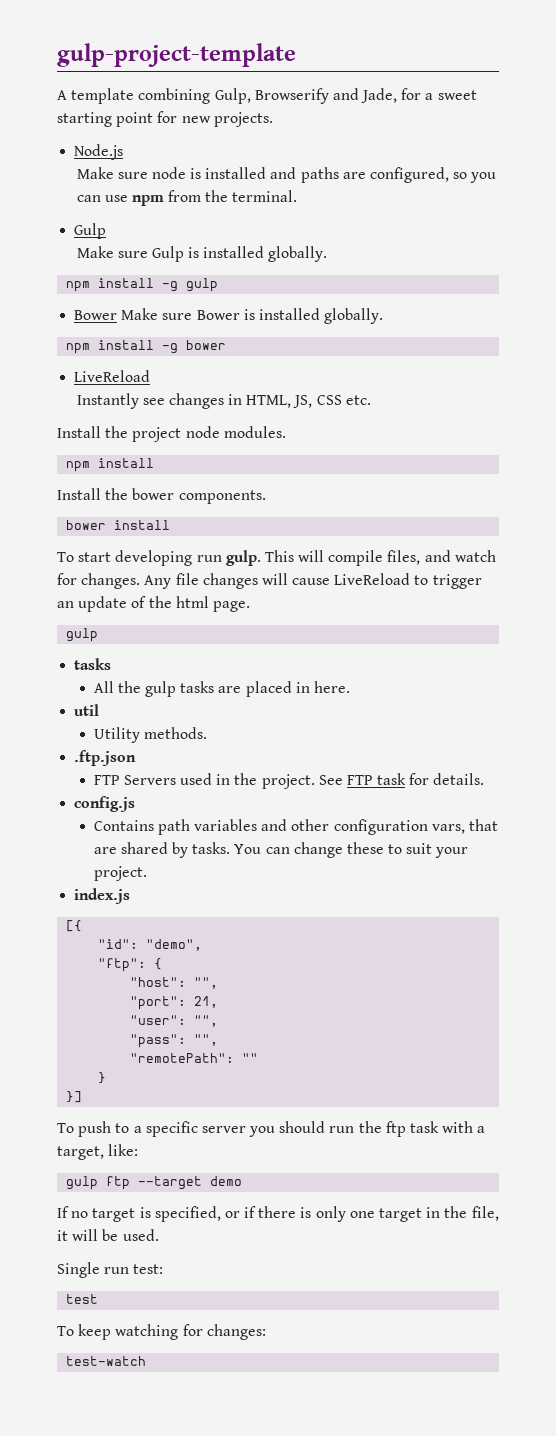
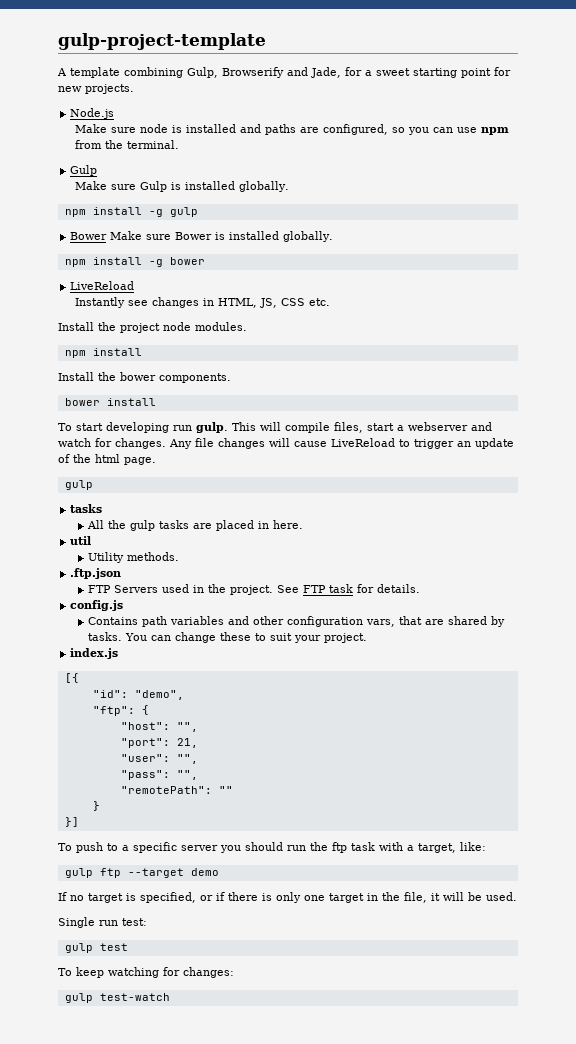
- This will compile files, and watch for changes.
+ This will compile files, start a webserver and watch for changes.
- test
+ gulp test
- test-watch
+ gulp test-watch

